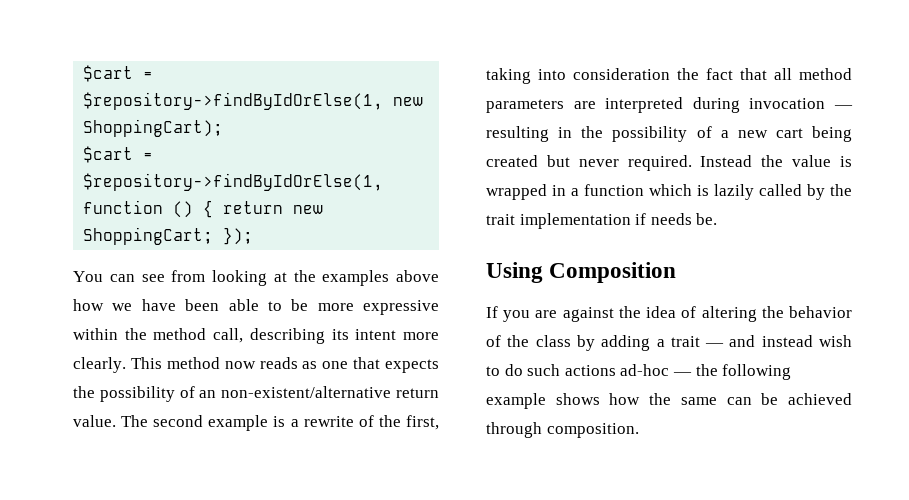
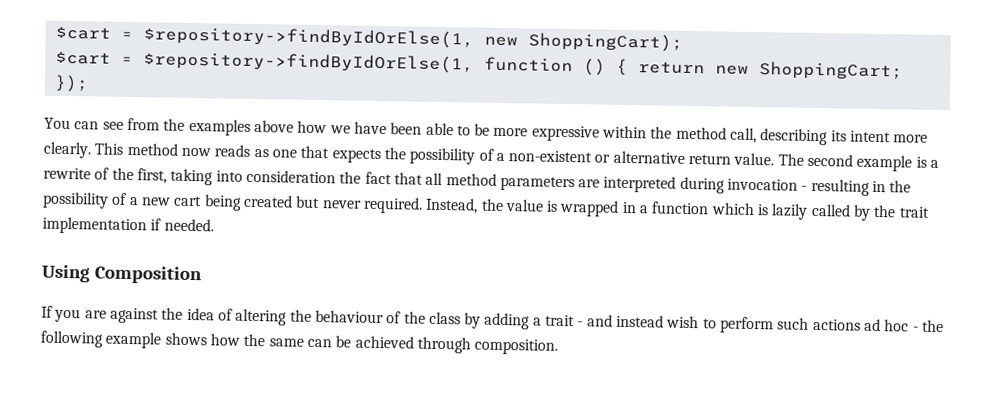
- You can see from looking at the examples above how we have been able to be more expressive within the method call, describing its intent more clearly.
+ You can see from the examples above how we have been able to be more expressive within the method call, describing its intent more clearly.
- This method now reads as one that expects the possibility of an non-existent/alternative return value.
+ This method now reads as one that expects the possibility of a non-existent or alternative return value.
- The second example is a rewrite of the first, taking into consideration the fact that all method parameters are interpreted during invocation — resulting in the possibility of a new cart being created but never required.
+ The second example is a rewrite of the first, taking into consideration the fact that all method parameters are interpreted during invocation - resulting in the possibility of a new cart being created but never required.
- Instead the value is wrapped in a function which is lazily called by the trait implementation if needs be.
+ Instead, the value is wrapped in a function which is lazily called by the trait implementation if needed.
- If you are against the idea of altering the behavior of the class by adding a trait — and instead wish to do such actions ad-hoc — the following example shows how the same can be achieved through composition.
+ If you are against the idea of altering the behaviour of the class by adding a trait - and instead wish to perform such actions ad hoc - the following example shows how the same can be achieved through composition.

